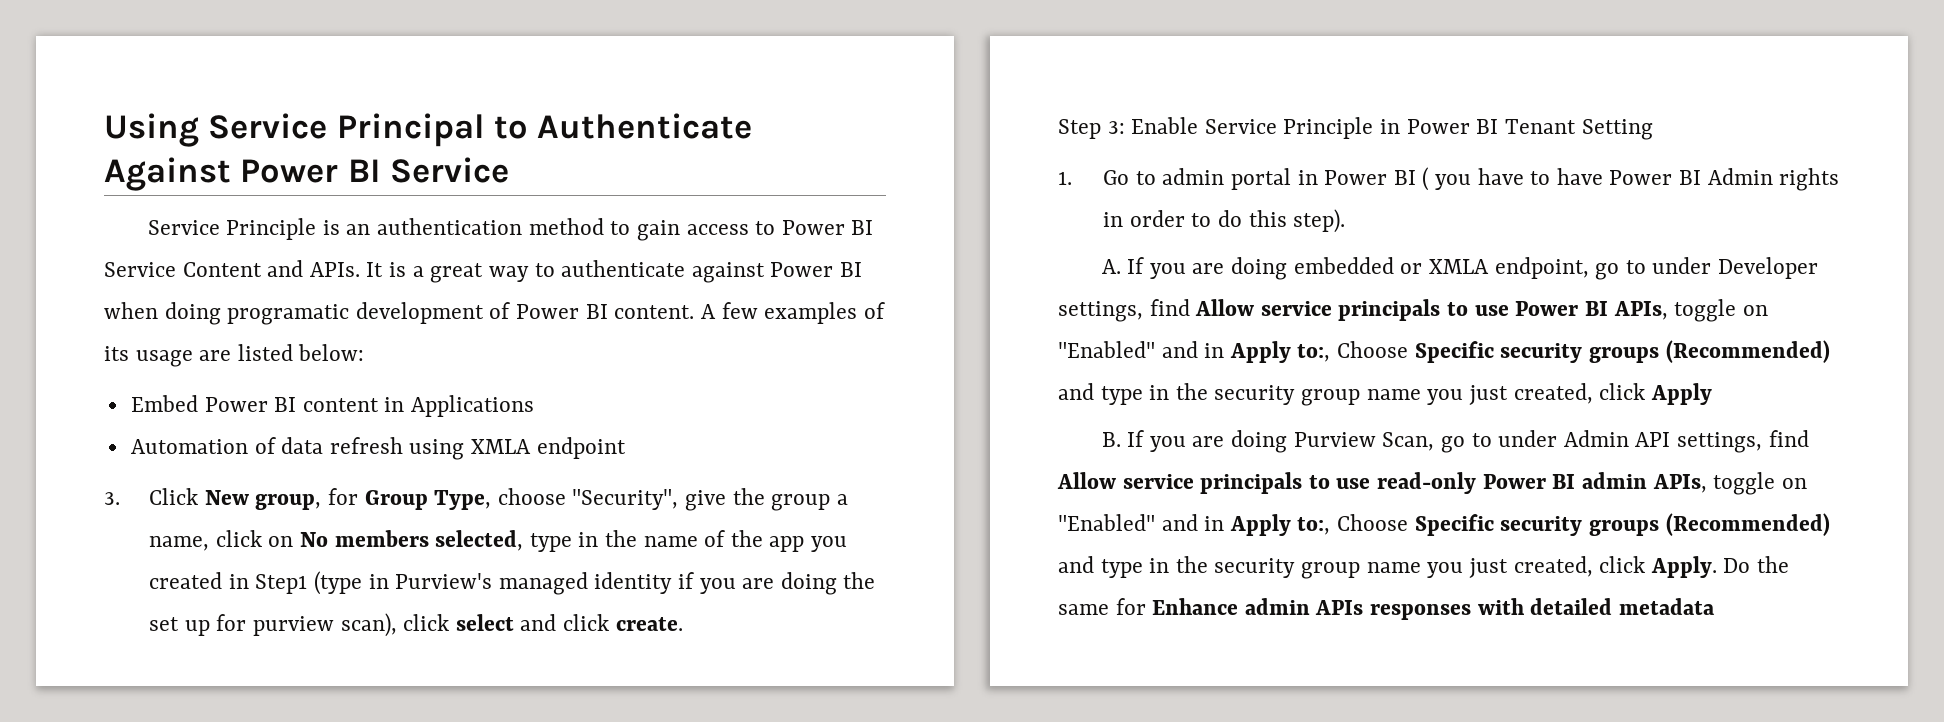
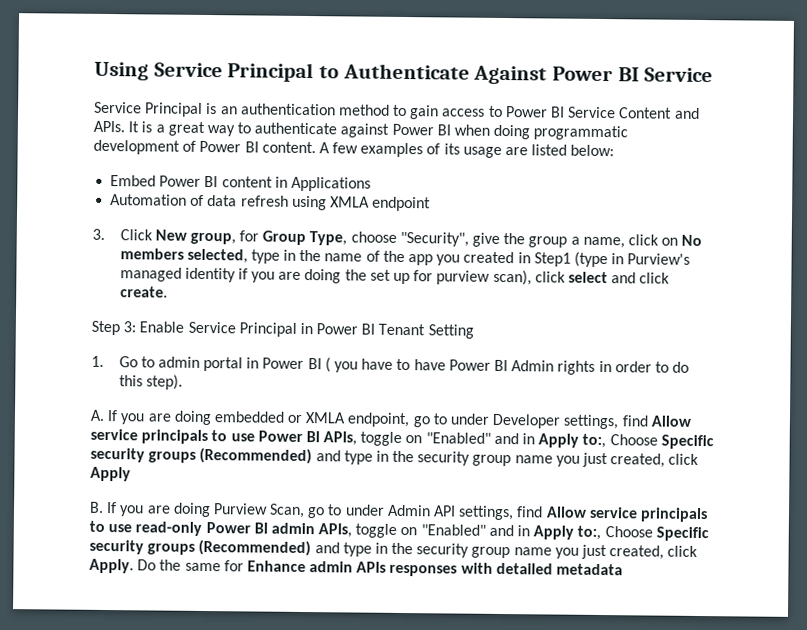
- Service Principle is an authentication method to gain access to Power BI Service Content and APIs.
+ Service Principal is an authentication method to gain access to Power BI Service Content and APIs.
- It is a great way to authenticate against Power BI when doing programatic development of Power BI content.
+ It is a great way to authenticate against Power BI when doing programmatic development of Power BI content.
- Step 3: Enable Service Principle in Power BI Tenant Setting
+ Step 3: Enable Service Principal in Power BI Tenant Setting

